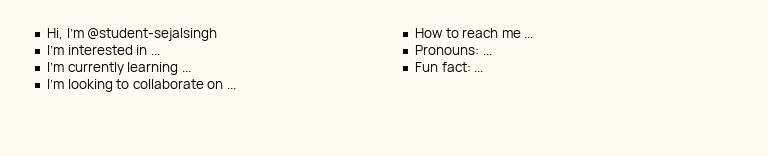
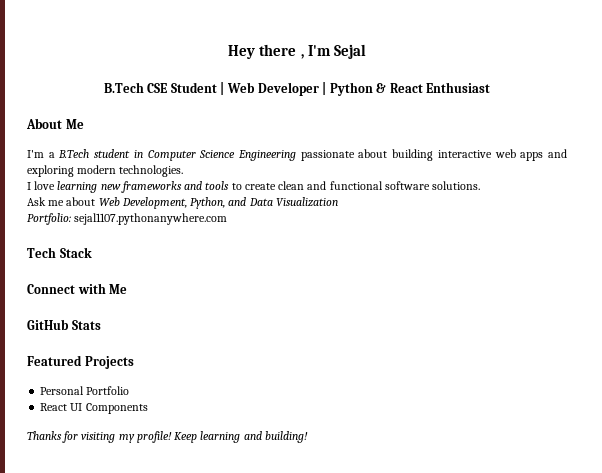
- Hi, I’m @student-sejalsingh
- I’m interested in ...
- I’m currently learning ...
- I’m looking to collaborate on ...
- How to reach me ...
- Pronouns: ...
- Fun fact: ...
+ Hey there , I'm Sejal
+ B.Tech CSE Student | Web Developer | Python & React Enthusiast
+ About Me
+ I'm a B.Tech student in Computer Science Engineering passionate about building interactive web apps and exploring modern technologies.
+ I love learning new frameworks and tools to create clean and functional software solutions.
+ Ask me about Web Development, Python, and Data Visualization
+ Portfolio: sejal1107.pythonanywhere.com
+ Tech Stack
+ Connect with Me
+ GitHub Stats
+ Featured Projects
+ Personal Portfolio
+ React UI Components
+ Thanks for visiting my profile! Keep learning and building!

